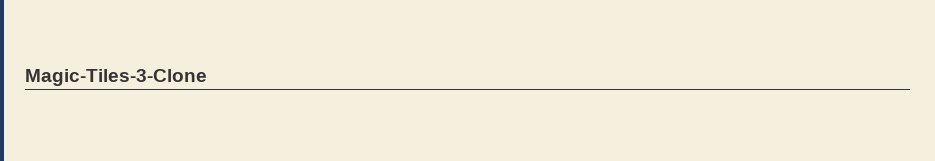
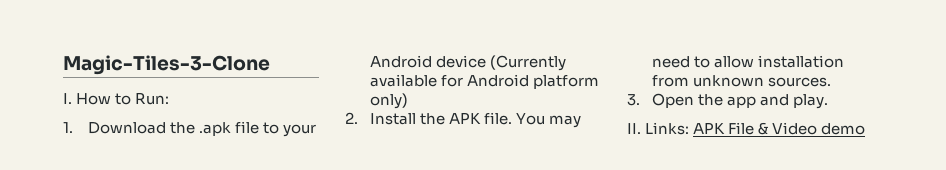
+ I. How to Run:
+ 1. Download the .apk file to your Android device (Currently available for Android platform only)
+ 2. Install the APK file. You may need to allow installation from unknown sources.
+ 3. Open the app and play.
+ II. Links: APK File & Video demo

